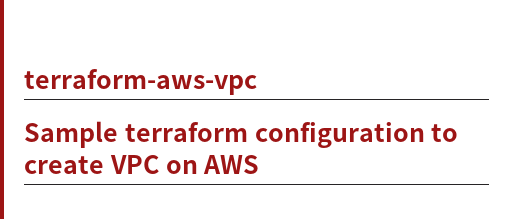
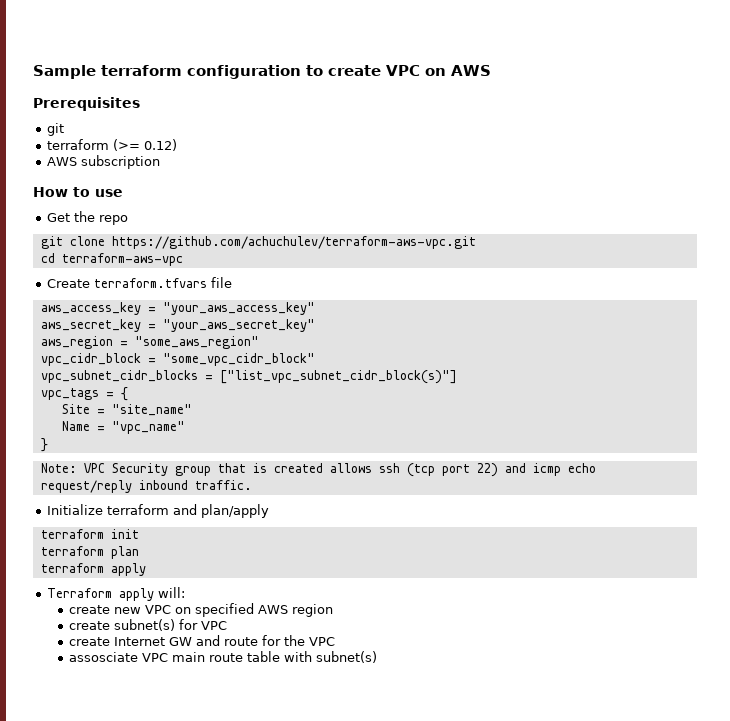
- terraform-aws-vpc
+ Prerequisites
+ git
+ terraform (>= 0.12)
+ AWS subscription
+ How to use
+ Get the repo
+ git clone https://github.com/achuchulev/terraform-aws-vpc.git
+ cd terraform-aws-vpc
+ Create terraform.tfvars file
+ aws_access_key = "your_aws_access_key"
+ aws_secret_key = "your_aws_secret_key"
+ aws_region = "some_aws_region"
+ vpc_cidr_block = "some_vpc_cidr_block"
+ vpc_subnet_cidr_blocks = ["list_vpc_subnet_cidr_block(s)"]
+ vpc_tags = {
+ Site = "site_name"
+ Name = "vpc_name"
+ }
+ Note: VPC Security group that is created allows ssh (tcp port 22) and icmp echo request/reply inbound traffic.
+ Initialize terraform and plan/apply
+ terraform init
+ terraform plan
+ terraform apply
+ Terraform apply will:
+ create new VPC on specified AWS region
+ create subnet(s) for VPC
+ create Internet GW and route for the VPC
+ assosciate VPC main route table with subnet(s)

